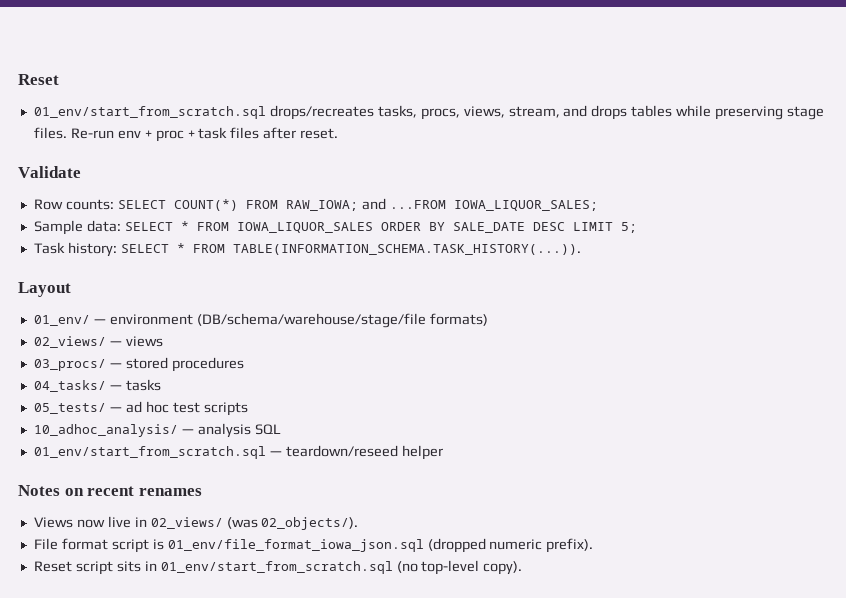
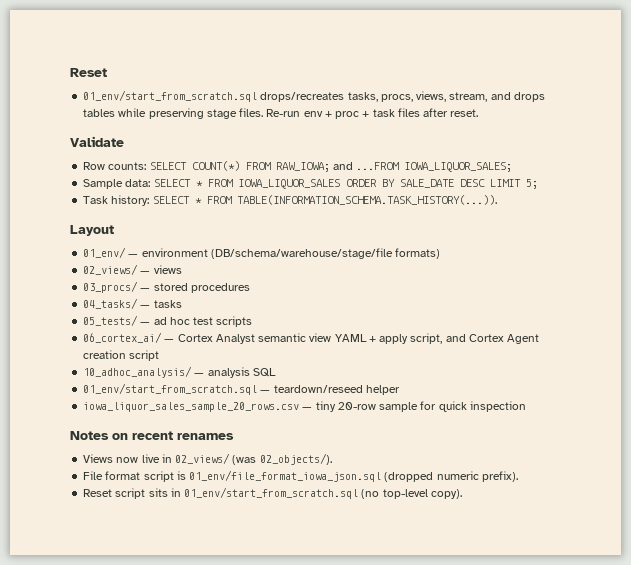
+ 06_cortex_ai/ — Cortex Analyst semantic view YAML + apply script, and Cortex Agent creation script
+ iowa_liquor_sales_sample_20_rows.csv — tiny 20-row sample for quick inspection

